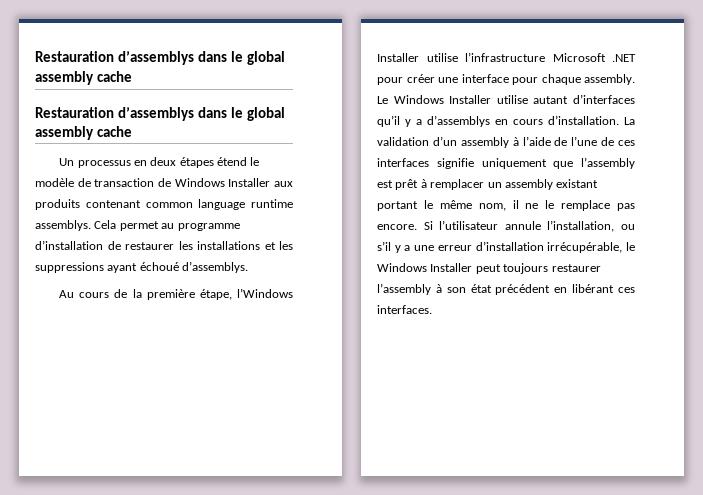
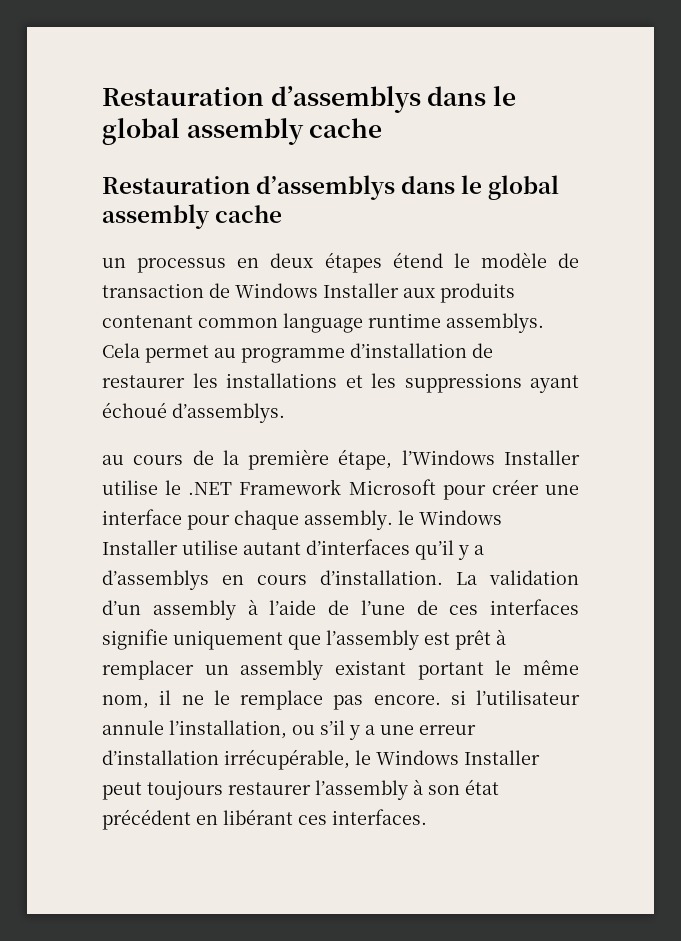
- Un processus en deux étapes étend le modèle de transaction de Windows Installer aux produits contenant common language runtime assemblys.
+ un processus en deux étapes étend le modèle de transaction de Windows Installer aux produits contenant common language runtime assemblys.
- Au cours de la première étape, l’Windows Installer utilise l’infrastructure Microsoft .NET pour créer une interface pour chaque assembly. Le Windows Installer utilise autant d’interfaces qu’il y a d’assemblys en cours d’installation.
+ au cours de la première étape, l’Windows Installer utilise le .NET Framework Microsoft pour créer une interface pour chaque assembly. le Windows Installer utilise autant d’interfaces qu’il y a d’assemblys en cours d’installation.
- La validation d’un assembly à l’aide de l’une de ces interfaces signifie uniquement que l’assembly est prêt à remplacer un assembly existant portant le même nom, il ne le remplace pas encore. Si l’utilisateur annule l’installation, ou s’il y a une erreur d’installation irrécupérable, le Windows Installer peut toujours restaurer l’assembly à son état précédent en libérant ces interfaces.
+ La validation d’un assembly à l’aide de l’une de ces interfaces signifie uniquement que l’assembly est prêt à remplacer un assembly existant portant le même nom, il ne le remplace pas encore. si l’utilisateur annule l’installation, ou s’il y a une erreur d’installation irrécupérable, le Windows Installer peut toujours restaurer l’assembly à son état précédent en libérant ces interfaces.

